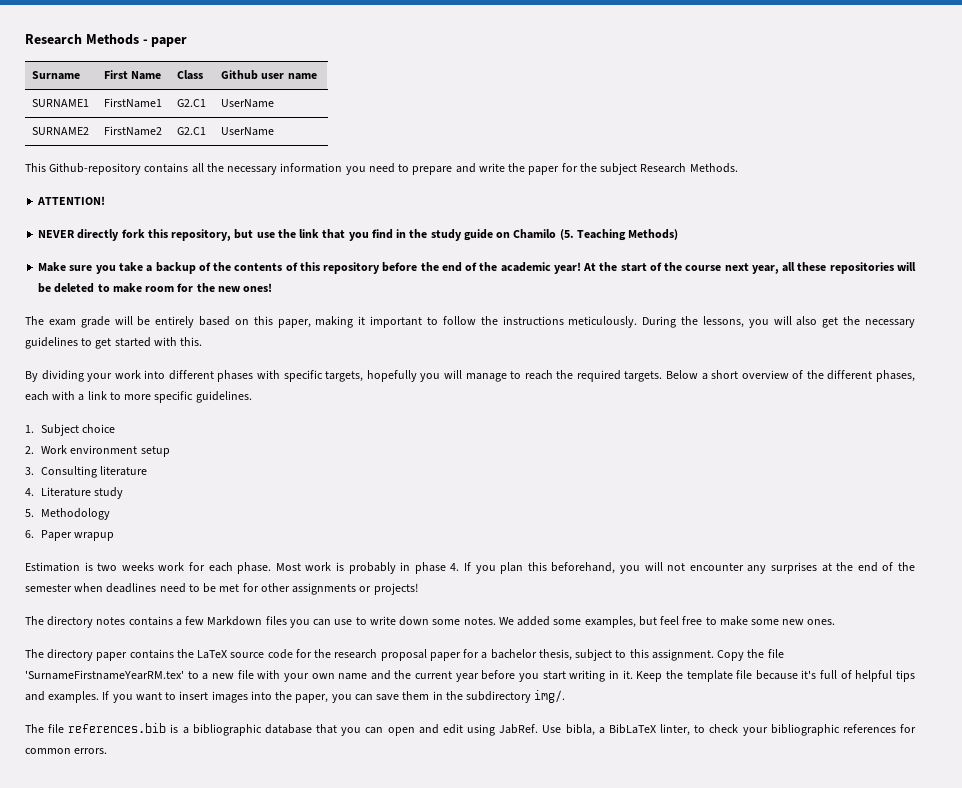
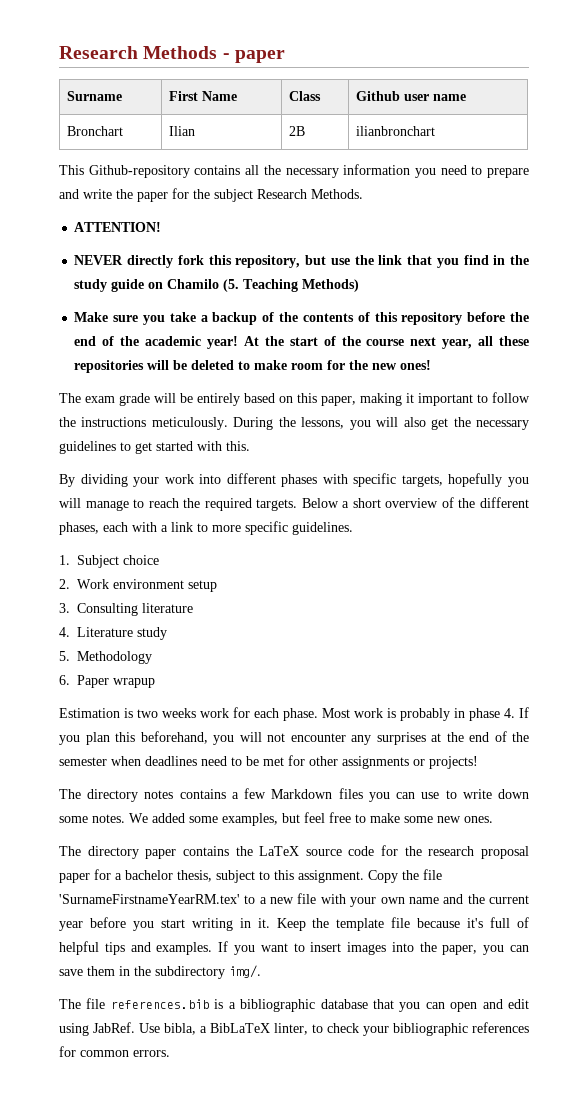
- SURNAME1 | FirstName1 | G2.C1 | UserName
- SURNAME2 | FirstName2 | G2.C1 | UserName
+ Bronchart | Ilian | 2B | ilianbronchart

